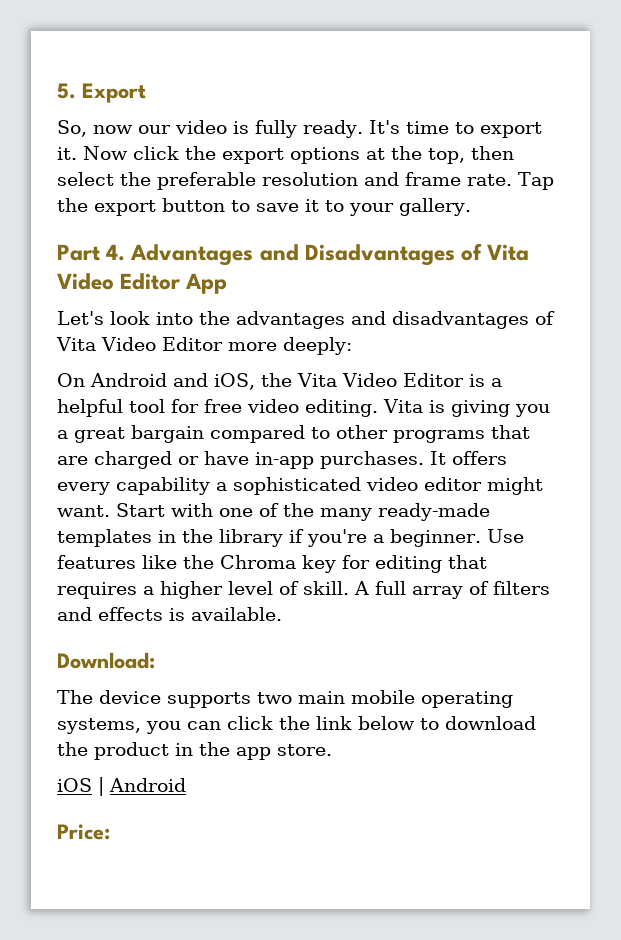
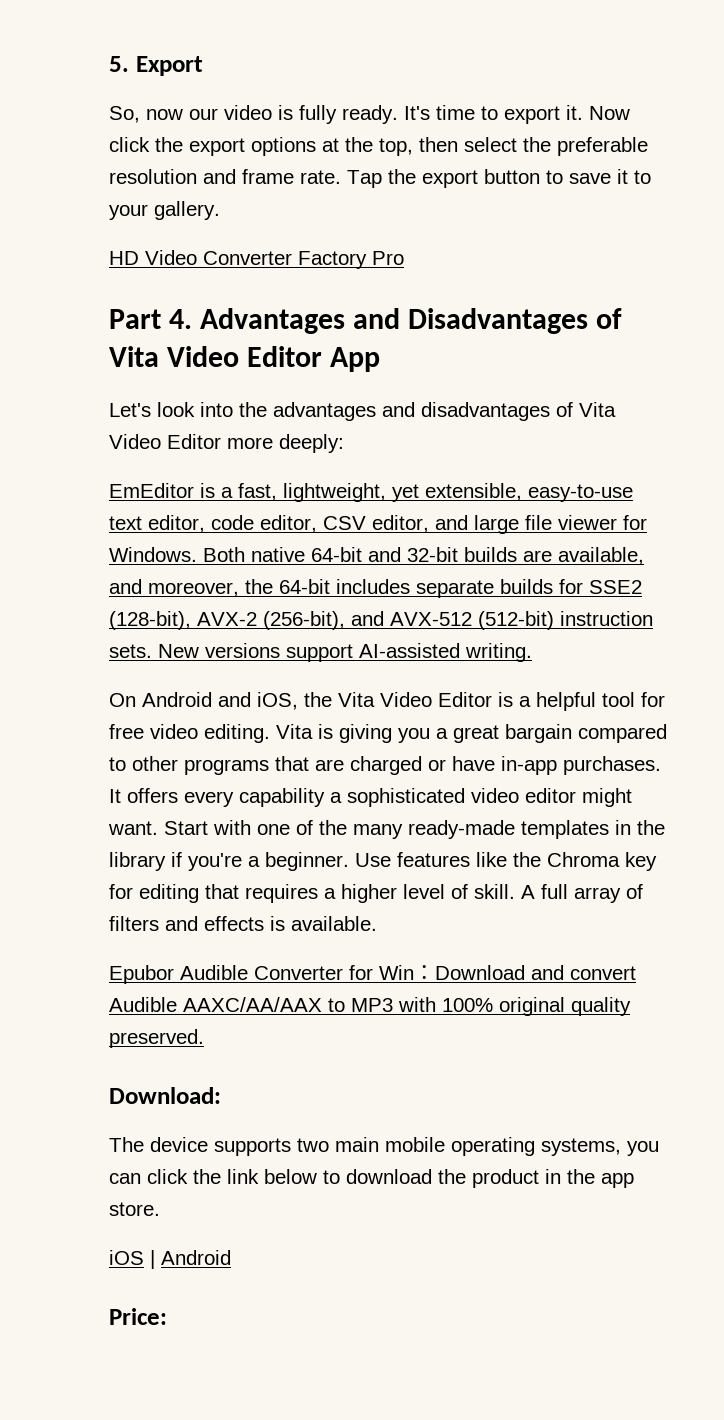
+ HD Video Converter Factory Pro
+ EmEditor is a fast, lightweight, yet extensible, easy-to-use text editor, code editor, CSV editor, and large file viewer for Windows. Both native 64-bit and 32-bit builds are available, and moreover, the 64-bit includes separate builds for SSE2 (128-bit), AVX-2 (256-bit), and AVX-512 (512-bit) instruction sets. New versions support AI-assisted writing.
+ Epubor Audible Converter for Win：Download and convert Audible AAXC/AA/AAX to MP3 with 100% original quality preserved.

